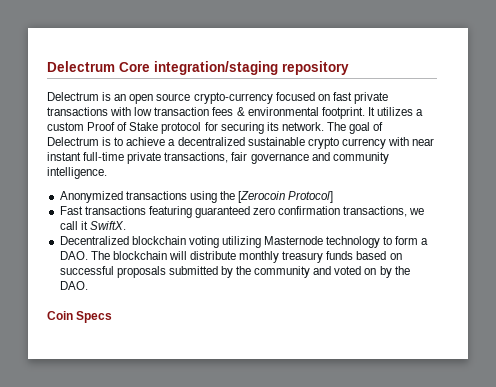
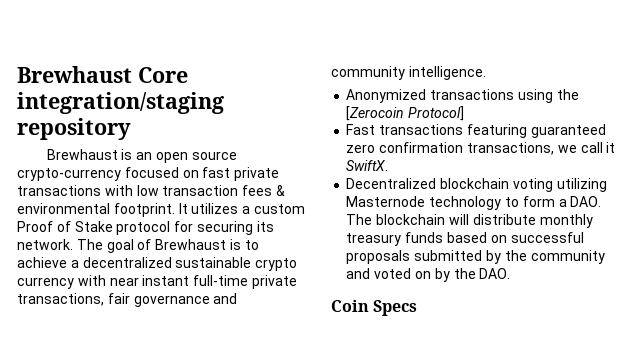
- Delectrum Core integration/staging repository
+ Brewhaust Core integration/staging repository
- Delectrum is an open source crypto-currency focused on fast private transactions with low transaction fees & environmental footprint.
+ Brewhaust is an open source crypto-currency focused on fast private transactions with low transaction fees & environmental footprint.
- The goal of Delectrum is to achieve a decentralized sustainable crypto currency with near instant full-time private transactions, fair governance and community intelligence.
+ The goal of Brewhaust is to achieve a decentralized sustainable crypto currency with near instant full-time private transactions, fair governance and community intelligence.

